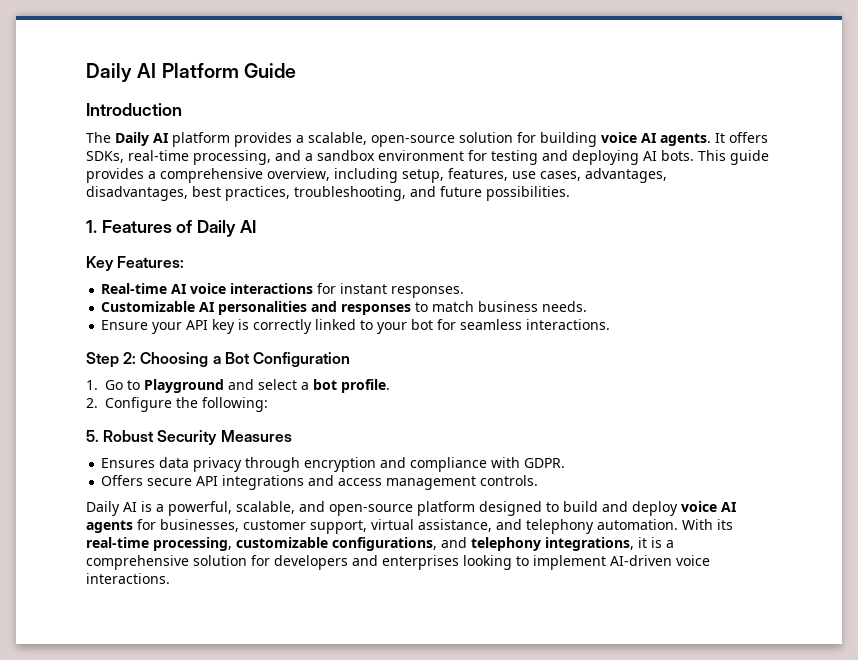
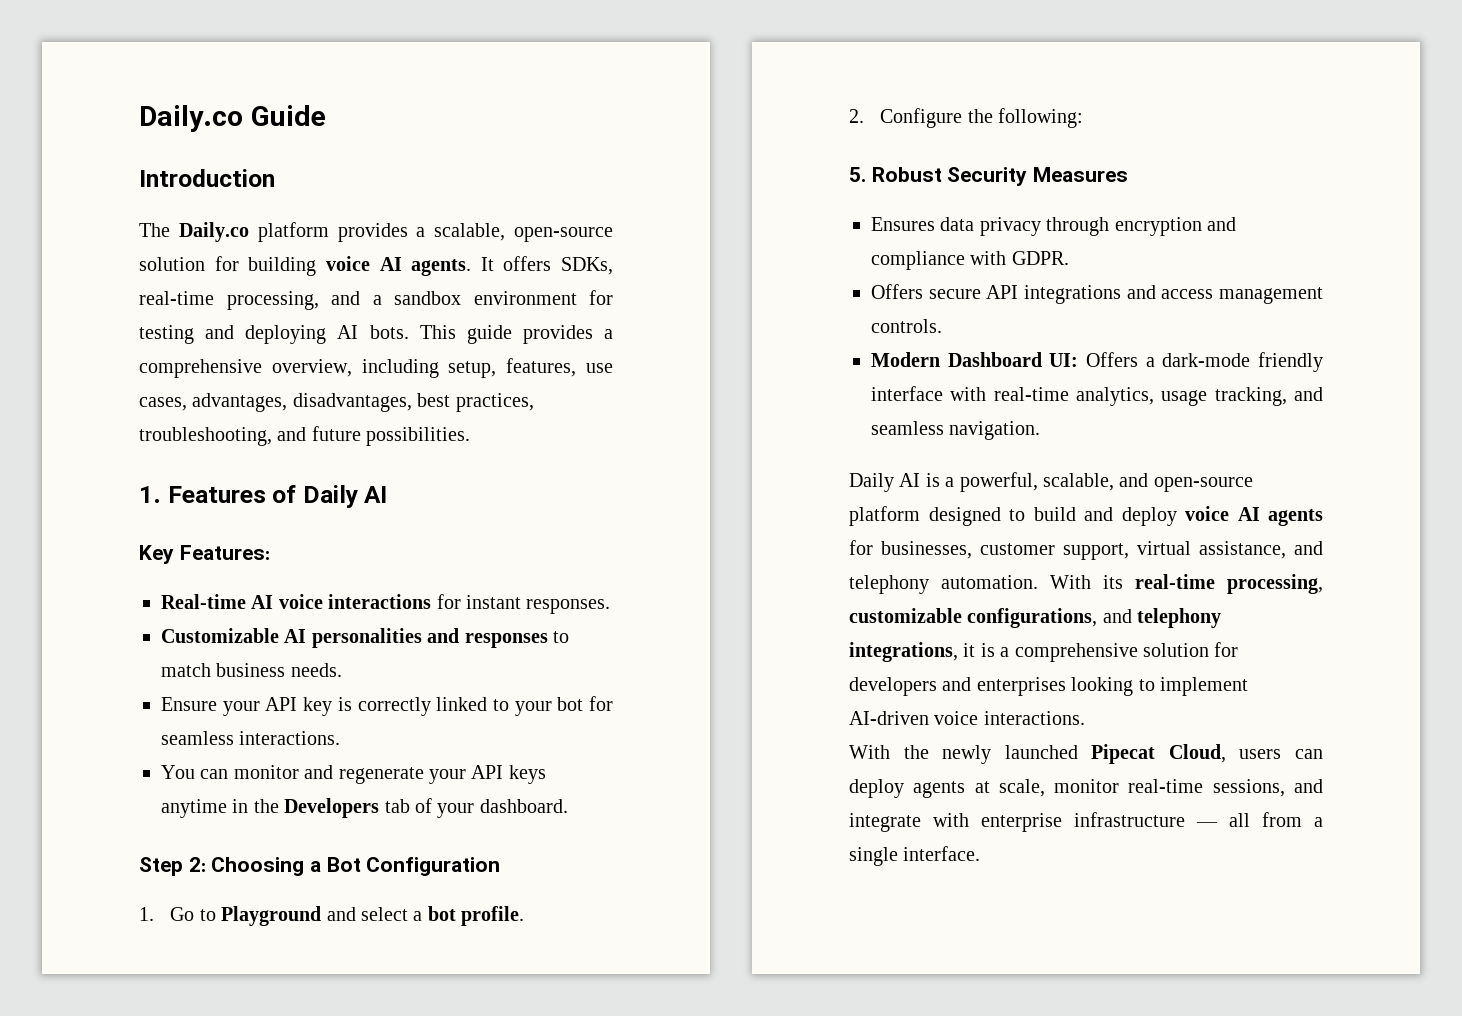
- Daily AI Platform Guide
+ Daily.co Guide
- The Daily AI platform provides a scalable, open-source solution for building voice AI agents.
+ The Daily.co platform provides a scalable, open-source solution for building voice AI agents.
+ You can monitor and regenerate your API keys anytime in the Developers tab of your dashboard.
+ Modern Dashboard UI: Offers a dark-mode friendly interface with real-time analytics, usage tracking, and seamless navigation.
+ With the newly launched Pipecat Cloud, users can deploy agents at scale, monitor real-time sessions, and integrate with enterprise infrastructure — all from a single interface.

